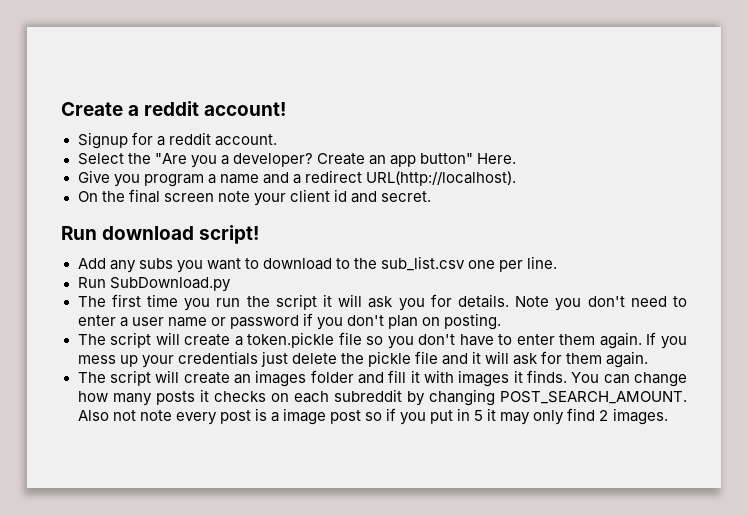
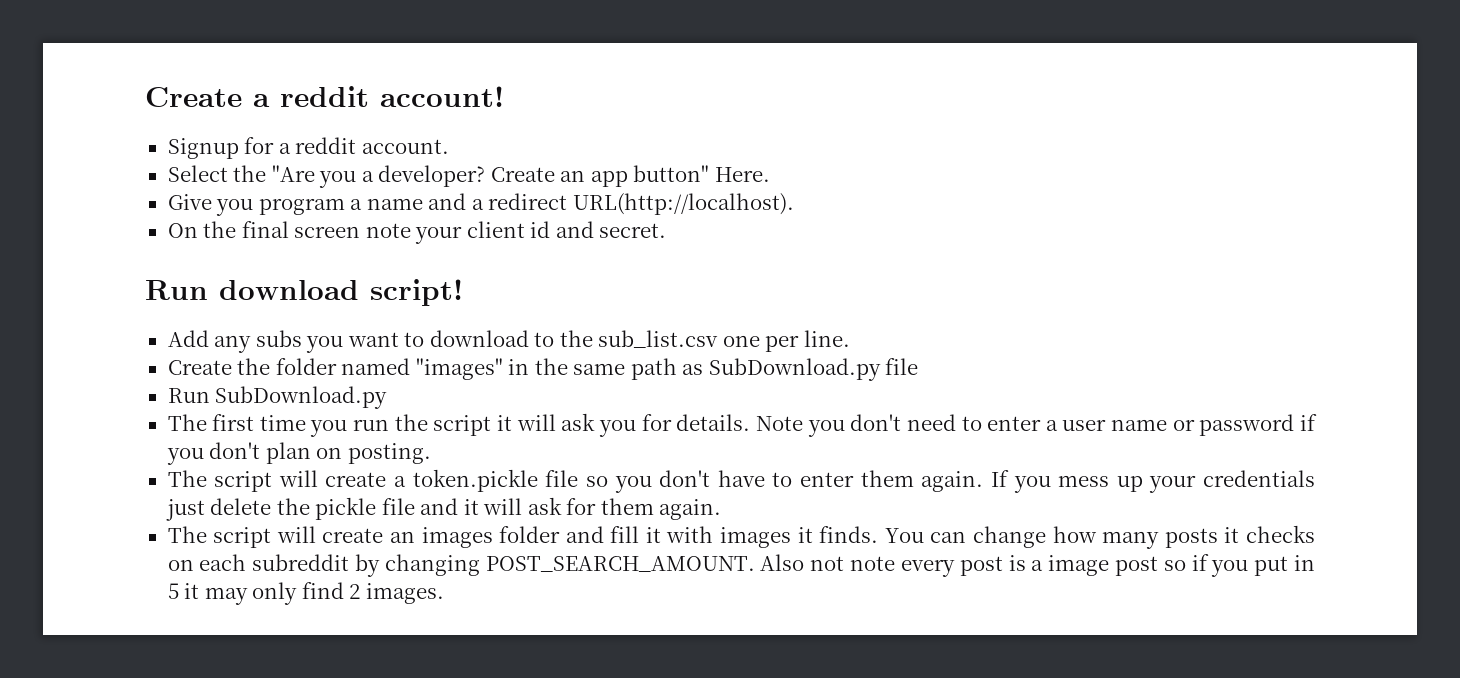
+ Create the folder named "images" in the same path as SubDownload.py file

